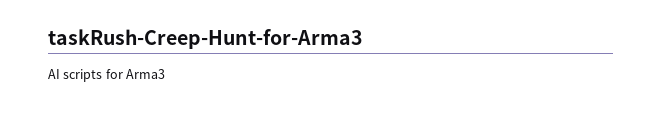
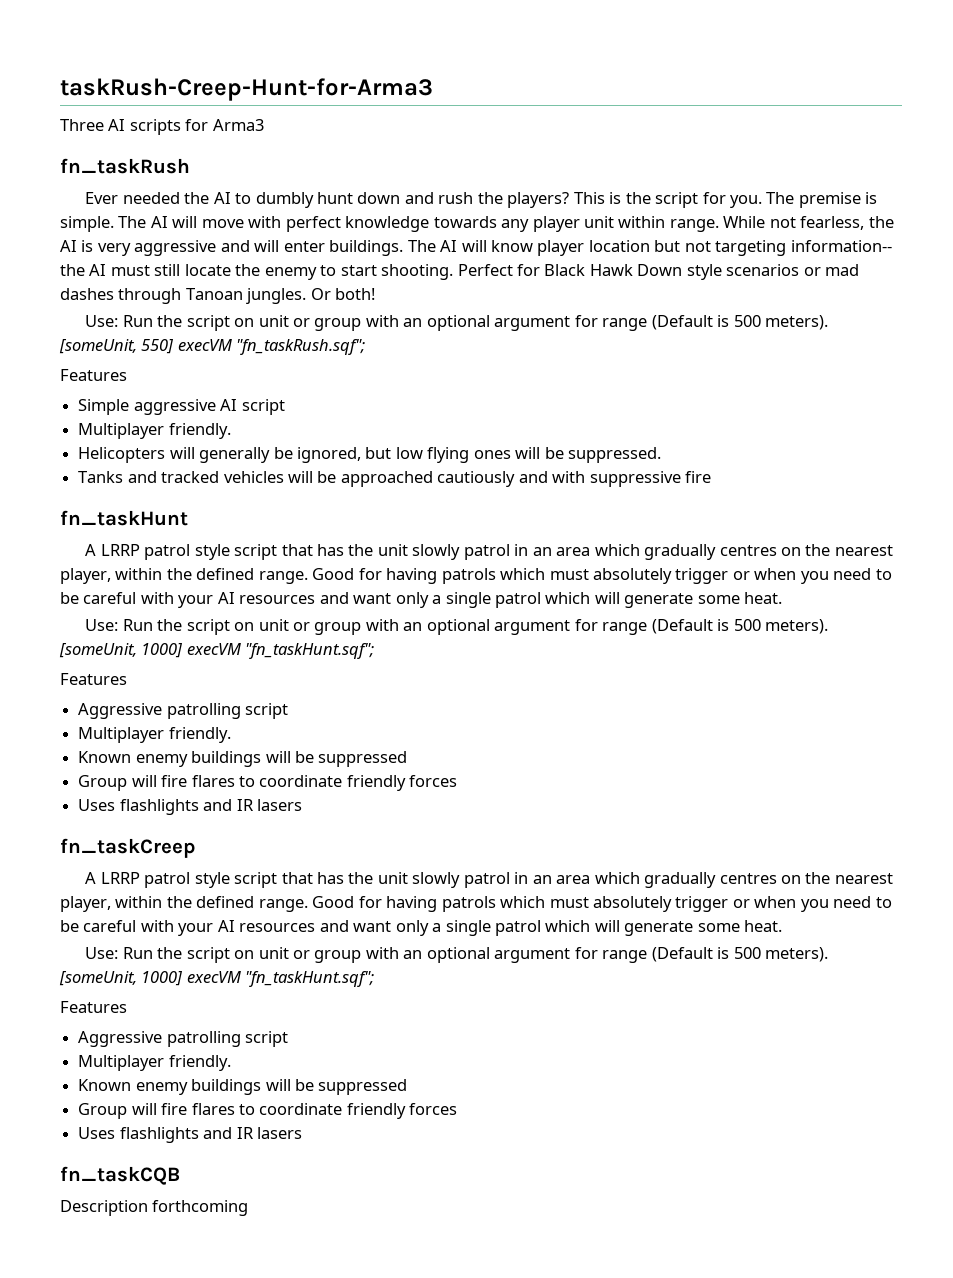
- AI scripts for Arma3
+ Three AI scripts for Arma3
+ fn_taskRush
+ Ever needed the AI to dumbly hunt down and rush the players? This is the script for you. The premise is simple. The AI will move with perfect knowledge towards any player unit within range. While not fearless, the AI is very aggressive and will enter buildings. The AI will know player location but not targeting information-- the AI must still locate the enemy to start shooting. Perfect for Black Hawk Down style scenarios or mad dashes through Tanoan jungles. Or both!
+ Use: Run the script on unit or group with an optional argument for range (Default is 500 meters). [someUnit, 550] execVM "fn_taskRush.sqf";
+ Features
+ Simple aggressive AI script
+ Multiplayer friendly.
+ Helicopters will generally be ignored, but low flying ones will be suppressed.
+ Tanks and tracked vehicles will be approached cautiously and with suppressive fire
+ fn_taskHunt
+ A LRRP patrol style script that has the unit slowly patrol in an area which gradually centres on the nearest player, within the defined range. Good for having patrols which must absolutely trigger or when you need to be careful with your AI resources and want only a single patrol which will generate some heat.
+ Use: Run the script on unit or group with an optional argument for range (Default is 500 meters). [someUnit, 1000] execVM "fn_taskHunt.sqf";
+ Features
+ Aggressive patrolling script
+ Multiplayer friendly.
+ Known enemy buildings will be suppressed
+ Group will fire flares to coordinate friendly forces
+ Uses flashlights and IR lasers
+ fn_taskCreep
+ A LRRP patrol style script that has the unit slowly patrol in an area which gradually centres on the nearest player, within the defined range. Good for having patrols which must absolutely trigger or when you need to be careful with your AI resources and want only a single patrol which will generate some heat.
+ Use: Run the script on unit or group with an optional argument for range (Default is 500 meters). [someUnit, 1000] execVM "fn_taskHunt.sqf";
+ Features
+ Aggressive patrolling script
+ Multiplayer friendly.
+ Known enemy buildings will be suppressed
+ Group will fire flares to coordinate friendly forces
+ Uses flashlights and IR lasers
+ fn_taskCQB
+ Description forthcoming

